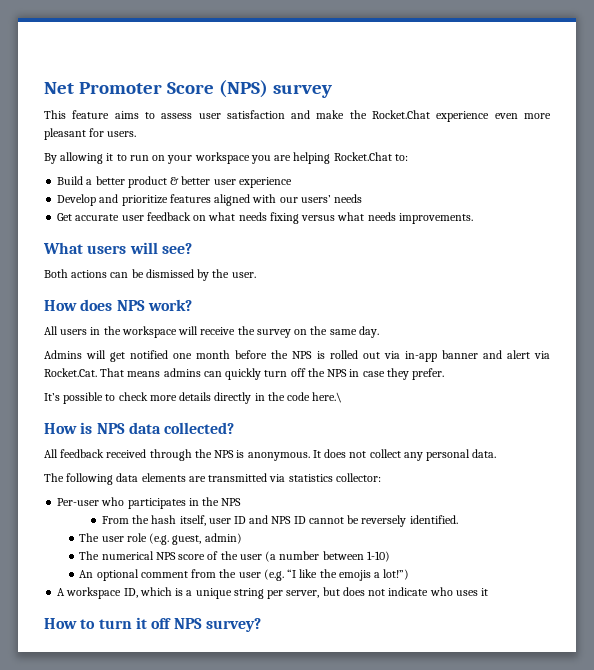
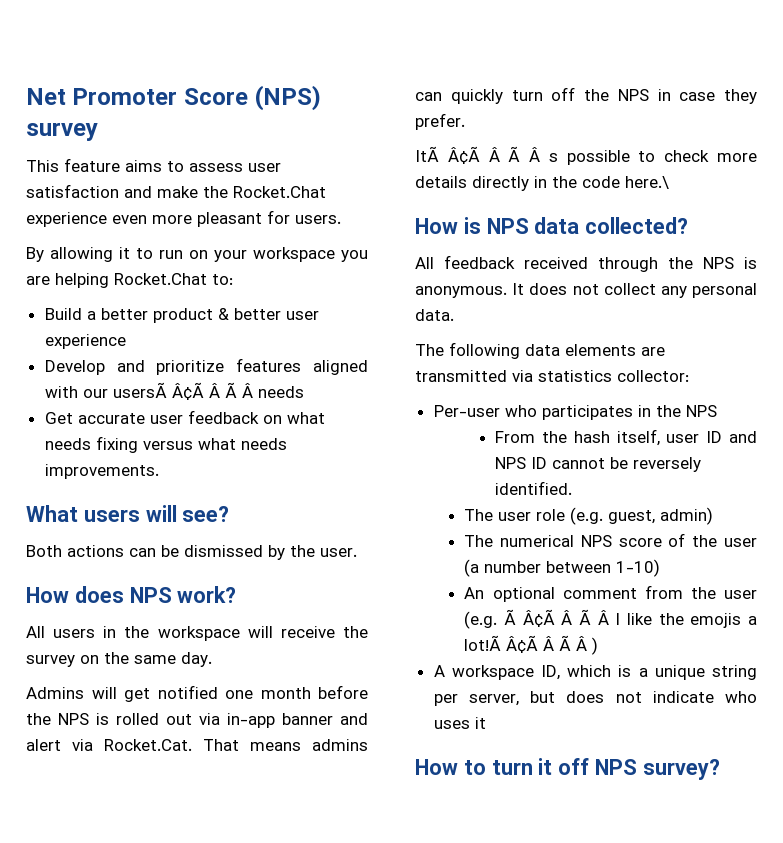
- Develop and prioritize features aligned with our users’ needs
+ Develop and prioritize features aligned with our usersÃ Â¢Ã Â Ã Â needs
- It’s possible to check more details directly in the code here.\
+ ItÃ Â¢Ã Â Ã Â s possible to check more details directly in the code here.\
- An optional comment from the user (e.g. “I like the emojis a lot!”)
+ An optional comment from the user (e.g. Ã Â¢Ã Â Ã Â I like the emojis a lot!Ã Â¢Ã Â Ã Â )

